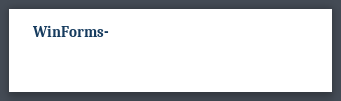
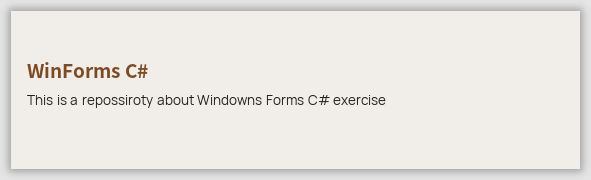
- WinForms-
+ WinForms C#
+ This is a repossiroty about Windowns Forms C# exercise

